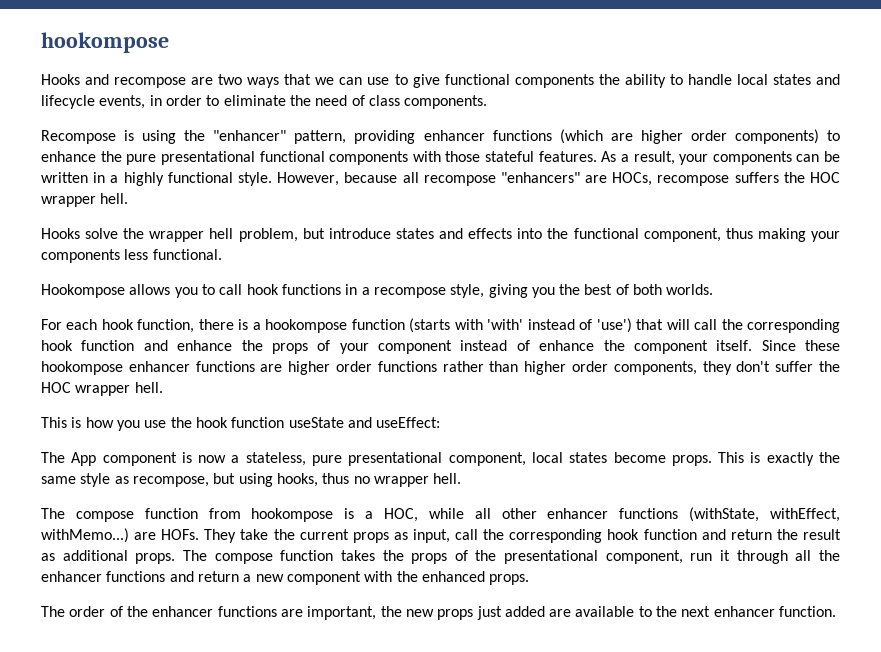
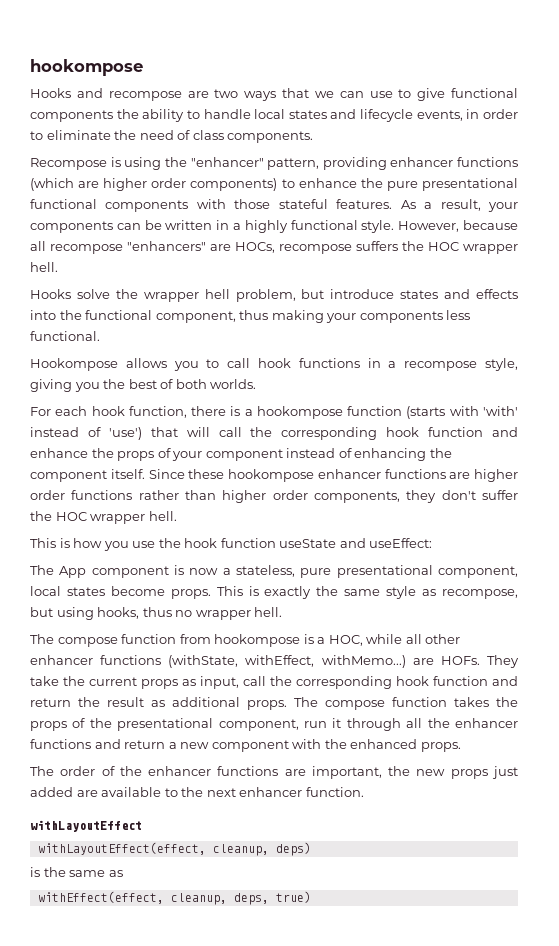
- For each hook function, there is a hookompose function (starts with 'with' instead of 'use') that will call the corresponding hook function and enhance the props of your component instead of enhance the component itself.
+ For each hook function, there is a hookompose function (starts with 'with' instead of 'use') that will call the corresponding hook function and enhance the props of your component instead of enhancing the component itself.
+ withLayoutEffect
+ withLayoutEffect(effect, cleanup, deps)
+ is the same as
+ withEffect(effect, cleanup, deps, true)

